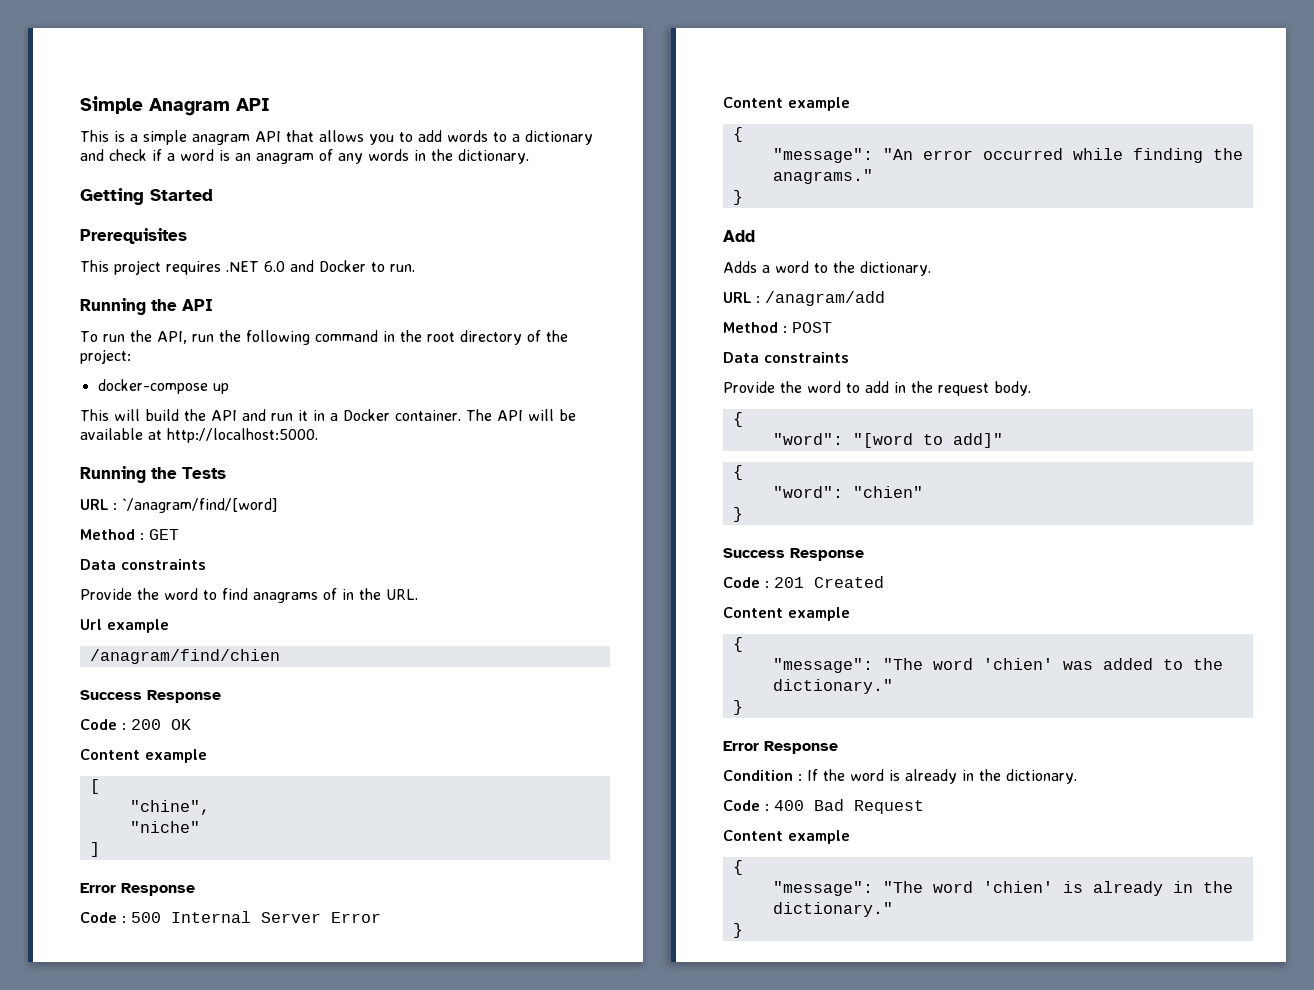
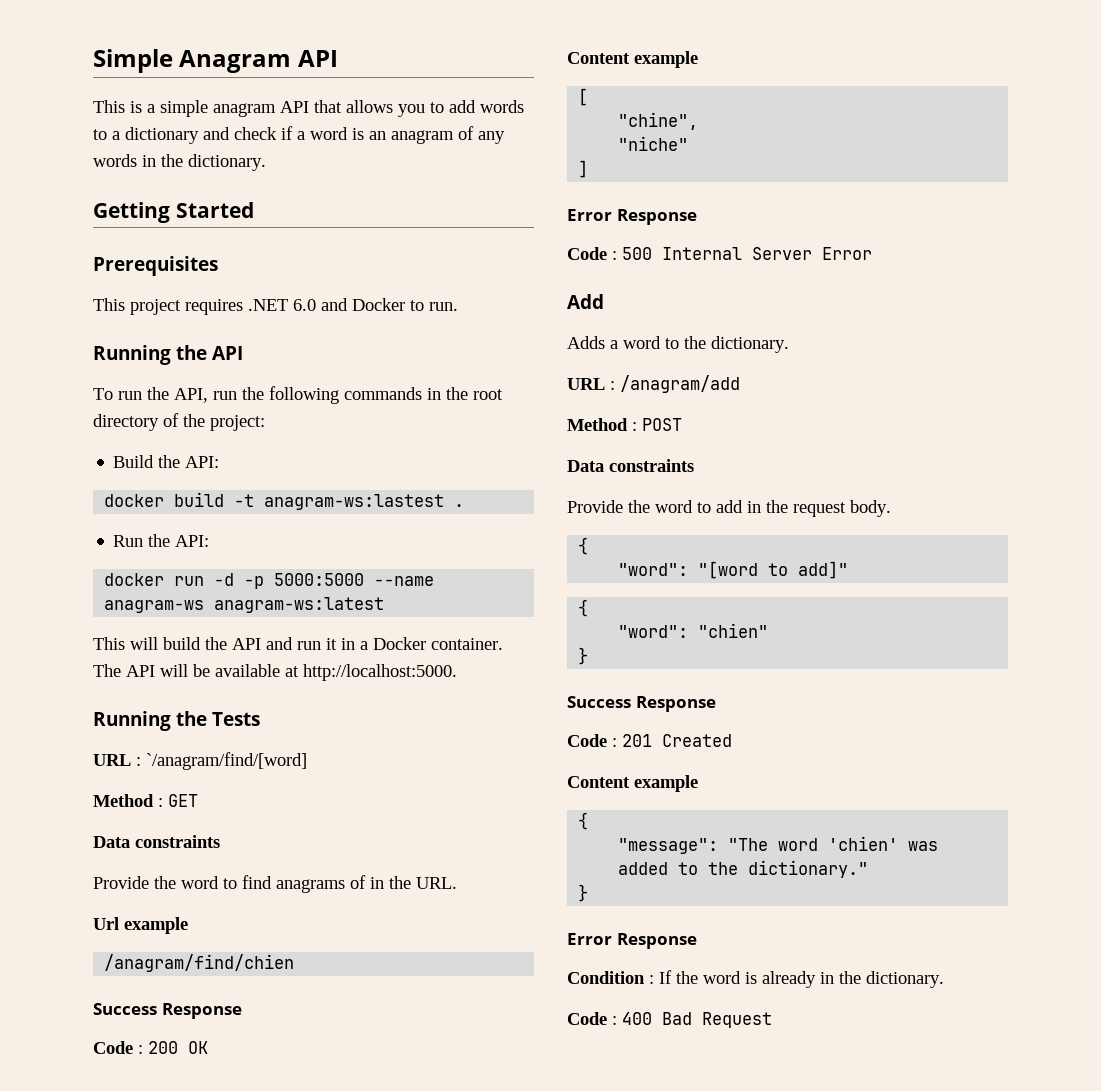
- To run the API, run the following command in the root directory of the project:
+ To run the API, run the following commands in the root directory of the project:
- docker-compose up
+ Build the API:
+ docker build -t anagram-ws:lastest .
+ Run the API:
+ docker run -d -p 5000:5000 --name anagram-ws anagram-ws:latest
  Code : 500 Internal Server Error
- Content example
- {
- "message": "An error occurred while finding the anagrams."
- }
  Code : 400 Bad Request
- Content example
- {
- "message": "The word 'chien' is already in the dictionary."
- }

